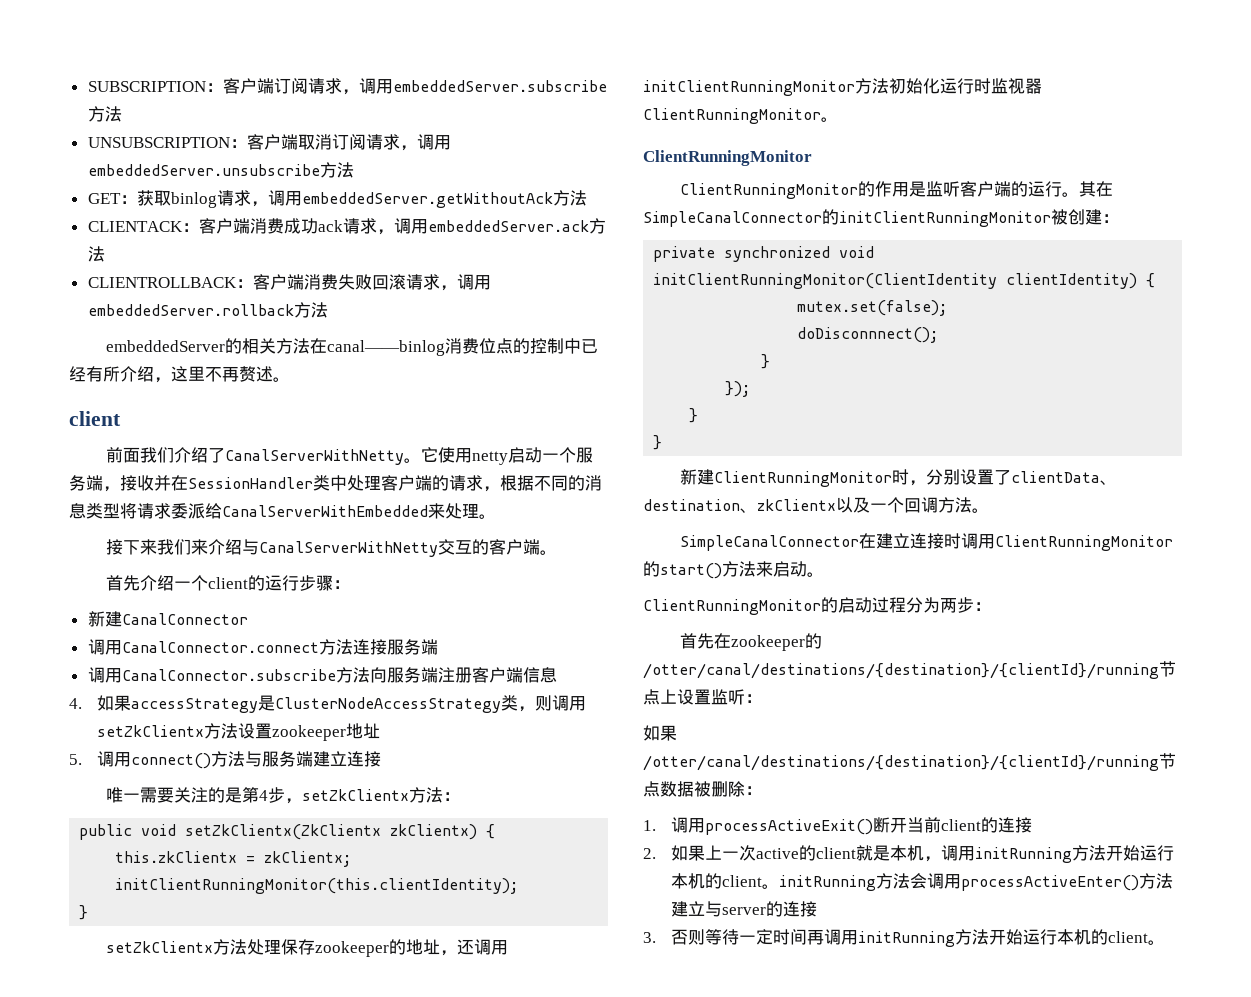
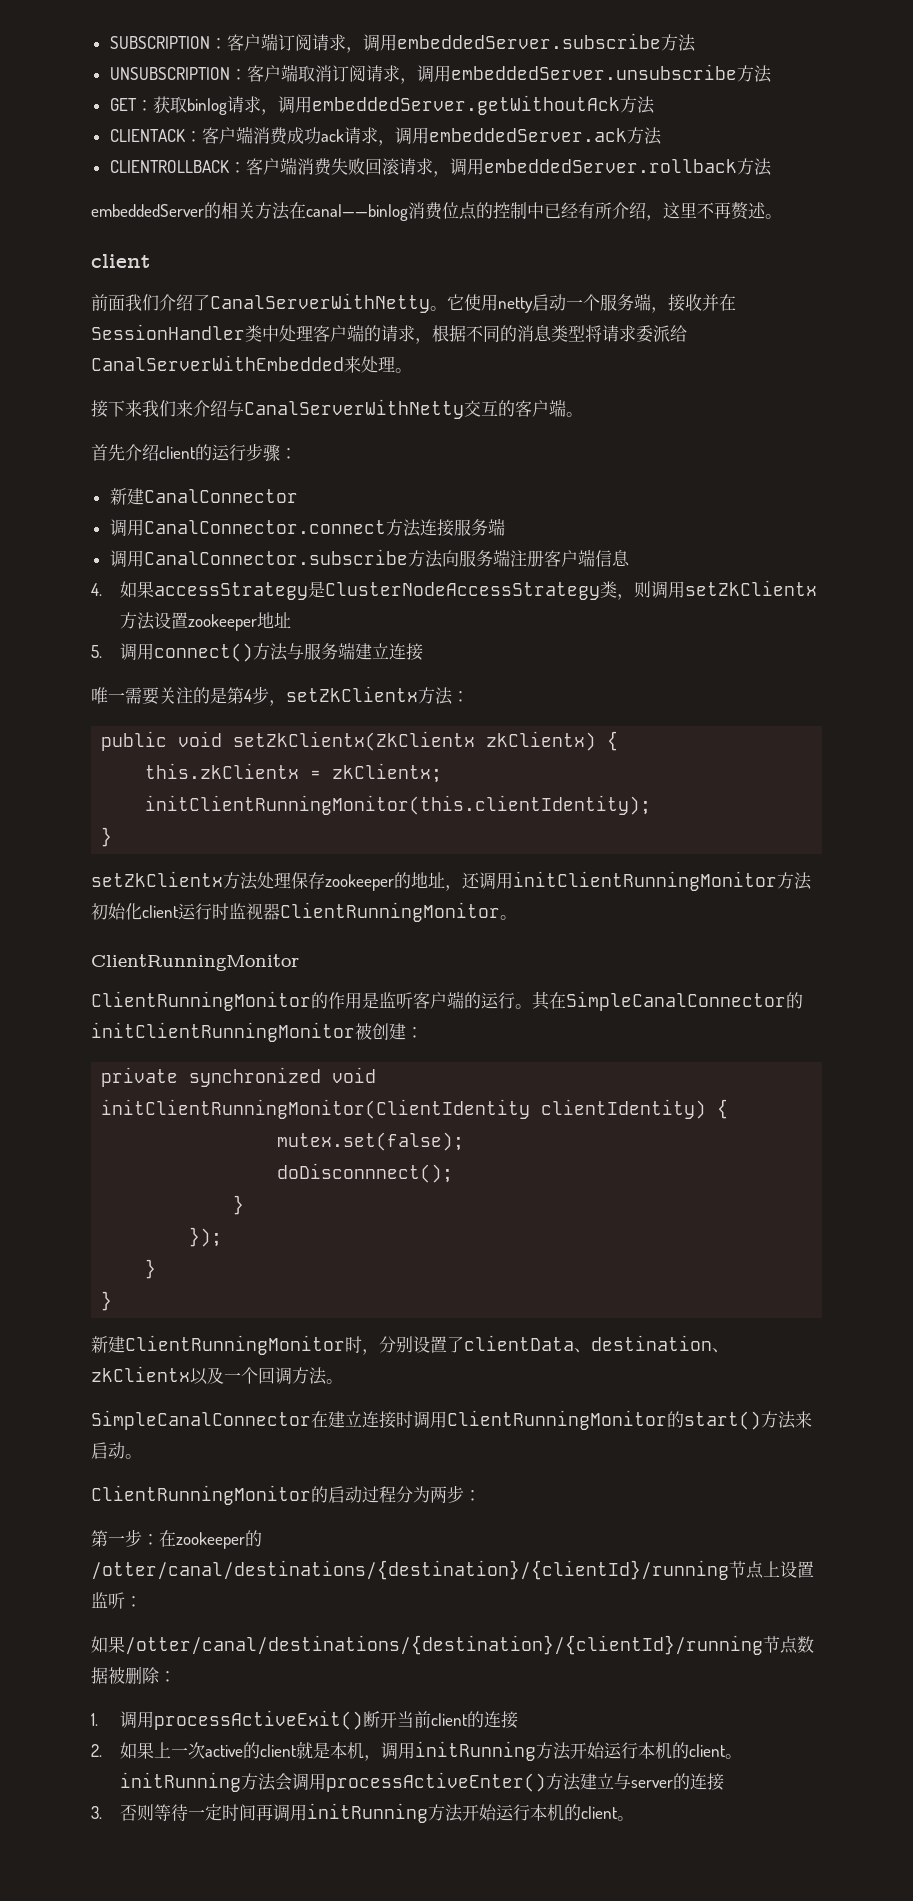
- 首先介绍一个client的运行步骤：
+ 首先介绍client的运行步骤：
- setZkClientx方法处理保存zookeeper的地址，还调用initClientRunningMonitor方法初始化运行时监视器ClientRunningMonitor。
+ setZkClientx方法处理保存zookeeper的地址，还调用initClientRunningMonitor方法初始化client运行时监视器ClientRunningMonitor。
- 首先在zookeeper的/otter/canal/destinations/{destination}/{clientId}/running节点上设置监听：
+ 第一步：在zookeeper的/otter/canal/destinations/{destination}/{clientId}/running节点上设置监听：

